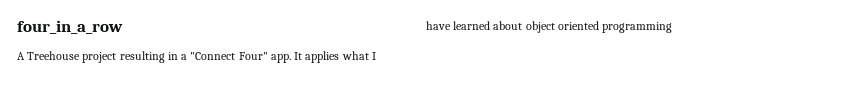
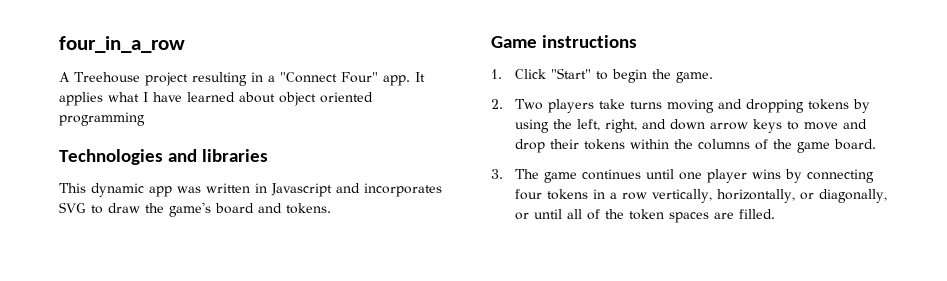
+ Technologies and libraries
+ This dynamic app was written in Javascript and incorporates SVG to draw the game's board and tokens.
+ Game instructions
+ 1. Click "Start" to begin the game.
+ 2. Two players take turns moving and dropping tokens by using the left, right, and down arrow keys to move and drop their tokens within the columns of the game board.
+ 3. The game continues until one player wins by connecting four tokens in a row vertically, horizontally, or diagonally, or until all of the token spaces are filled.

